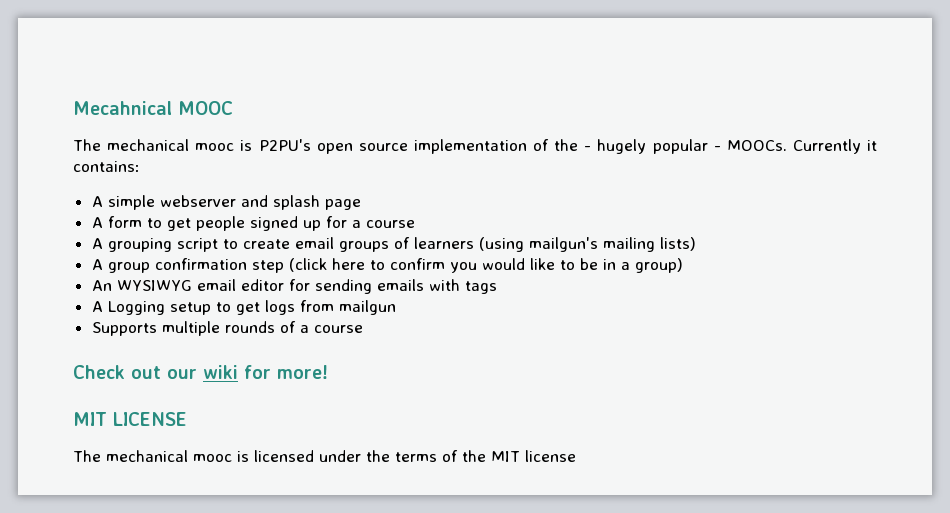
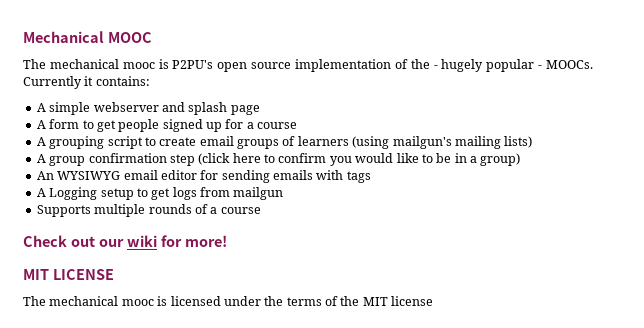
- Mecahnical MOOC
+ Mechanical MOOC

